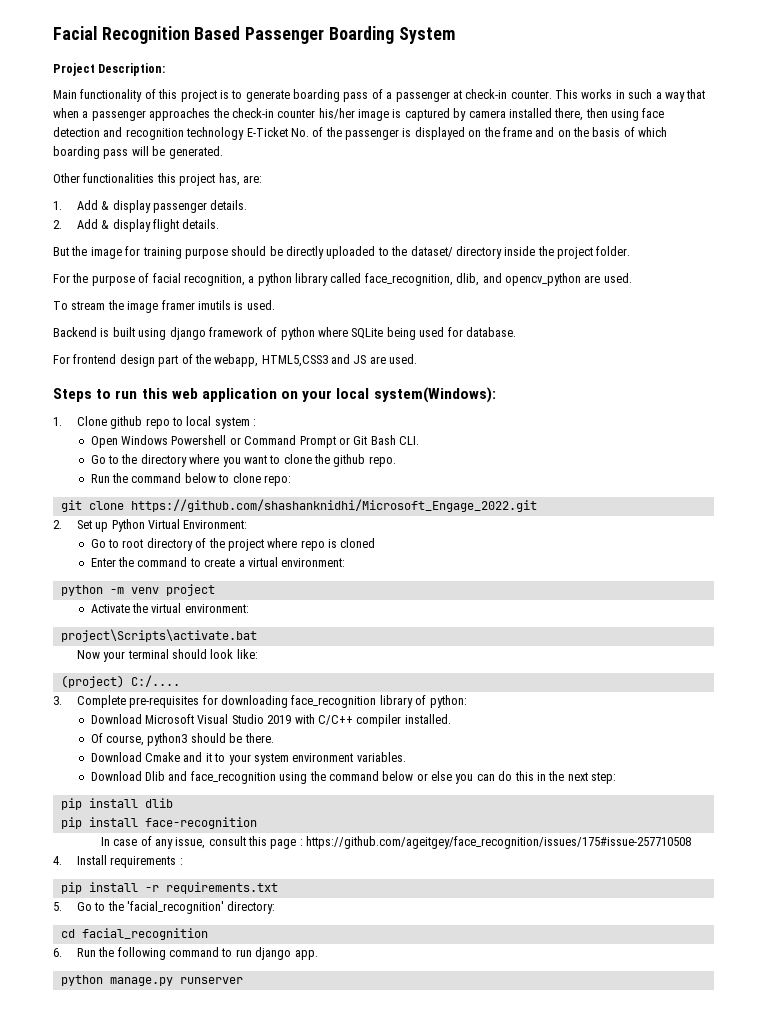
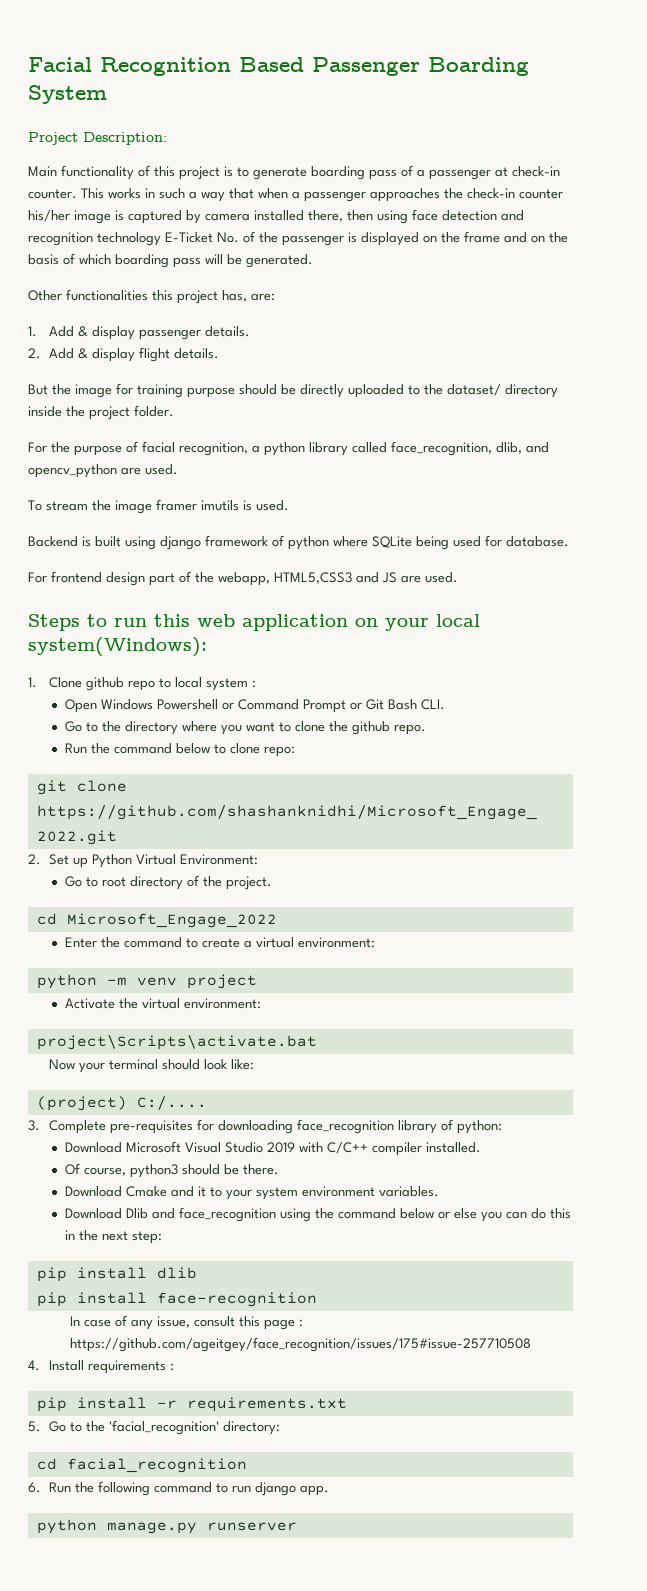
- Go to root directory of the project where repo is cloned
+ Go to root directory of the project.
+ cd Microsoft_Engage_2022

